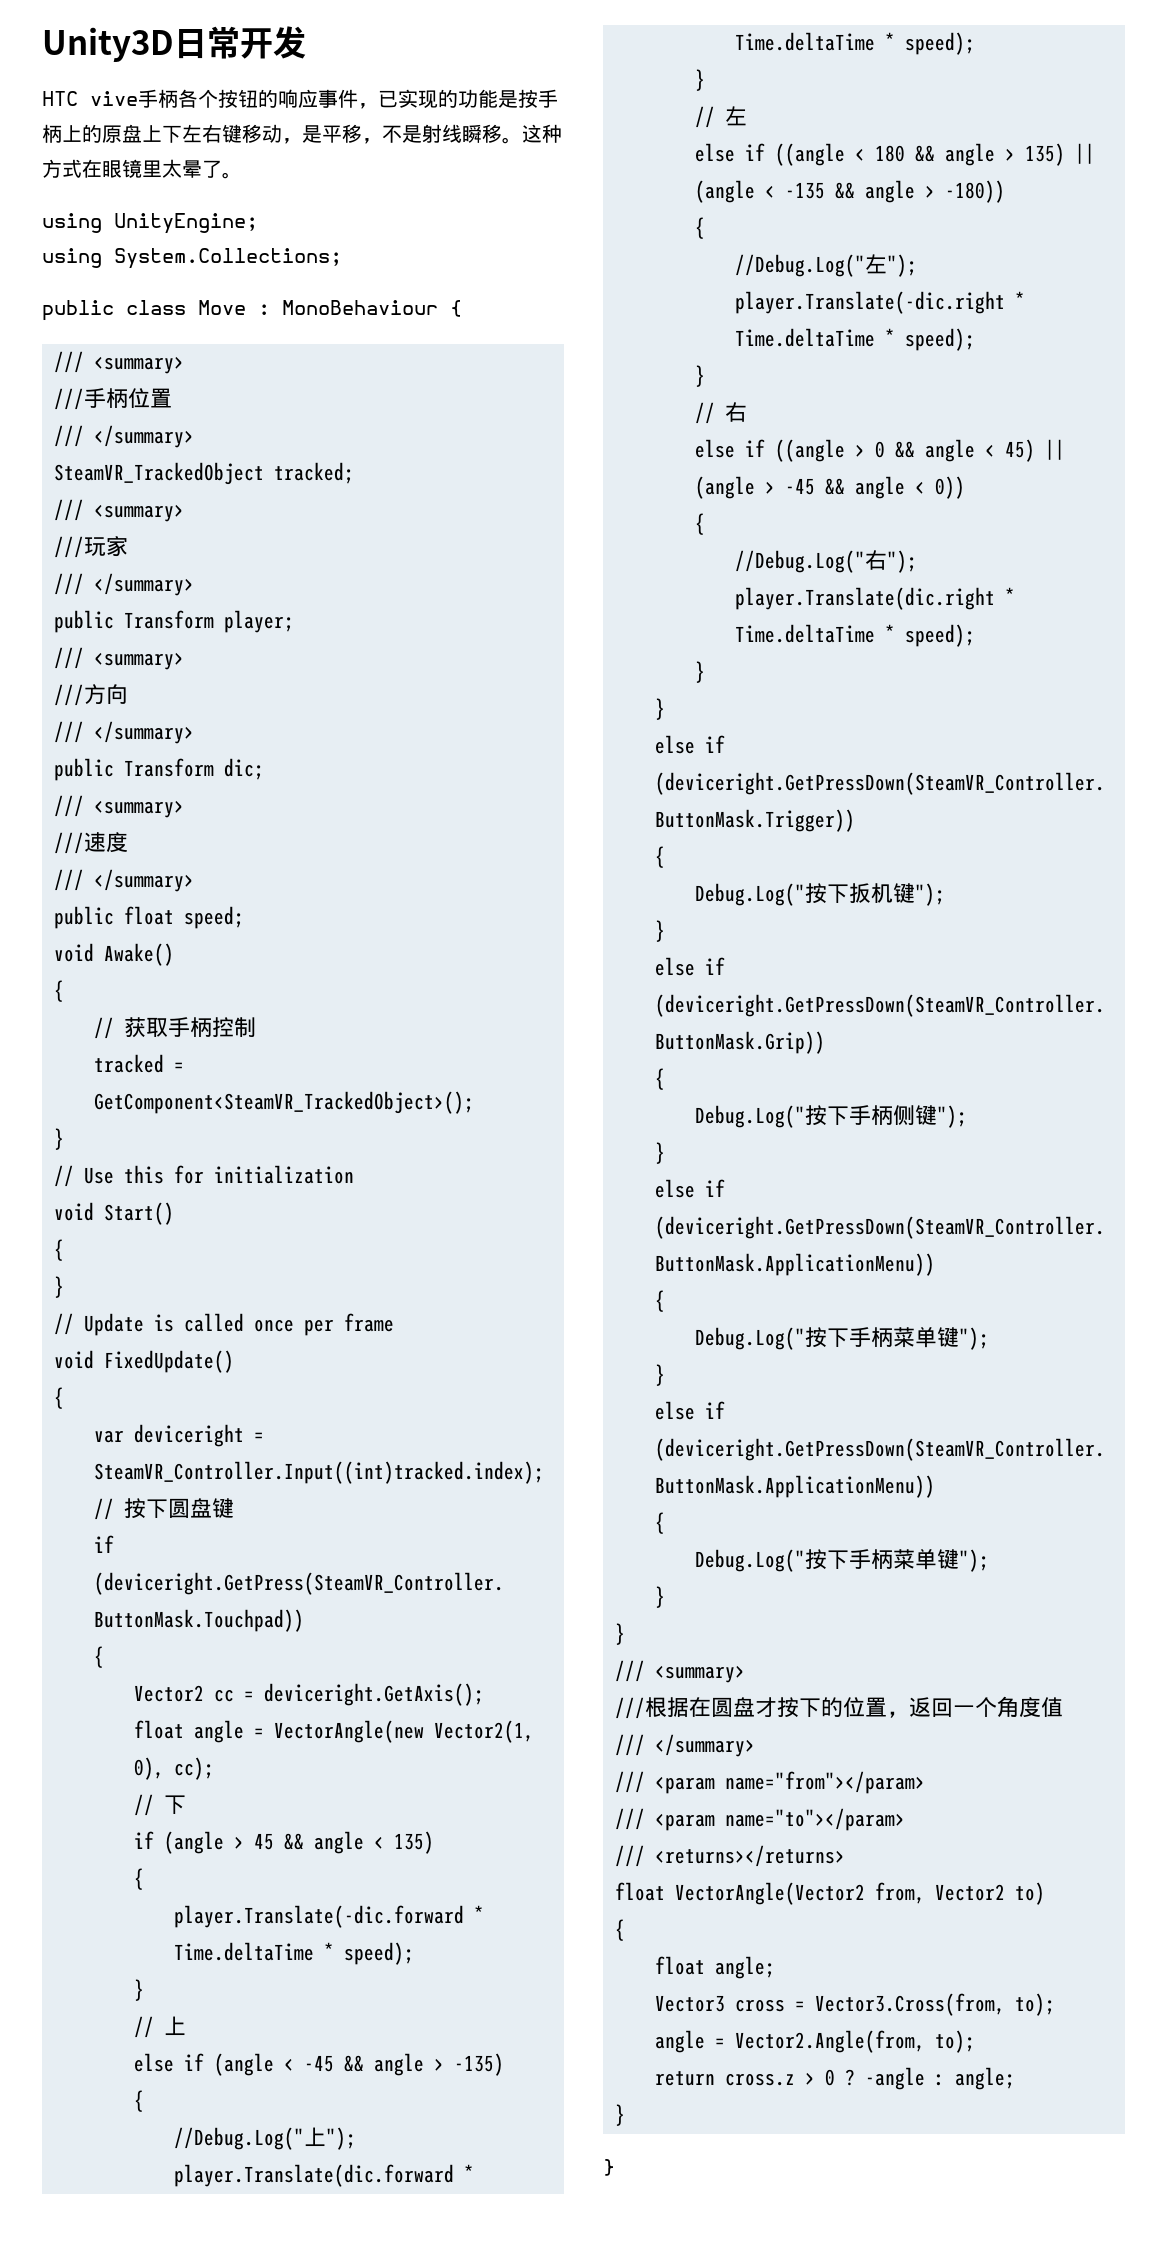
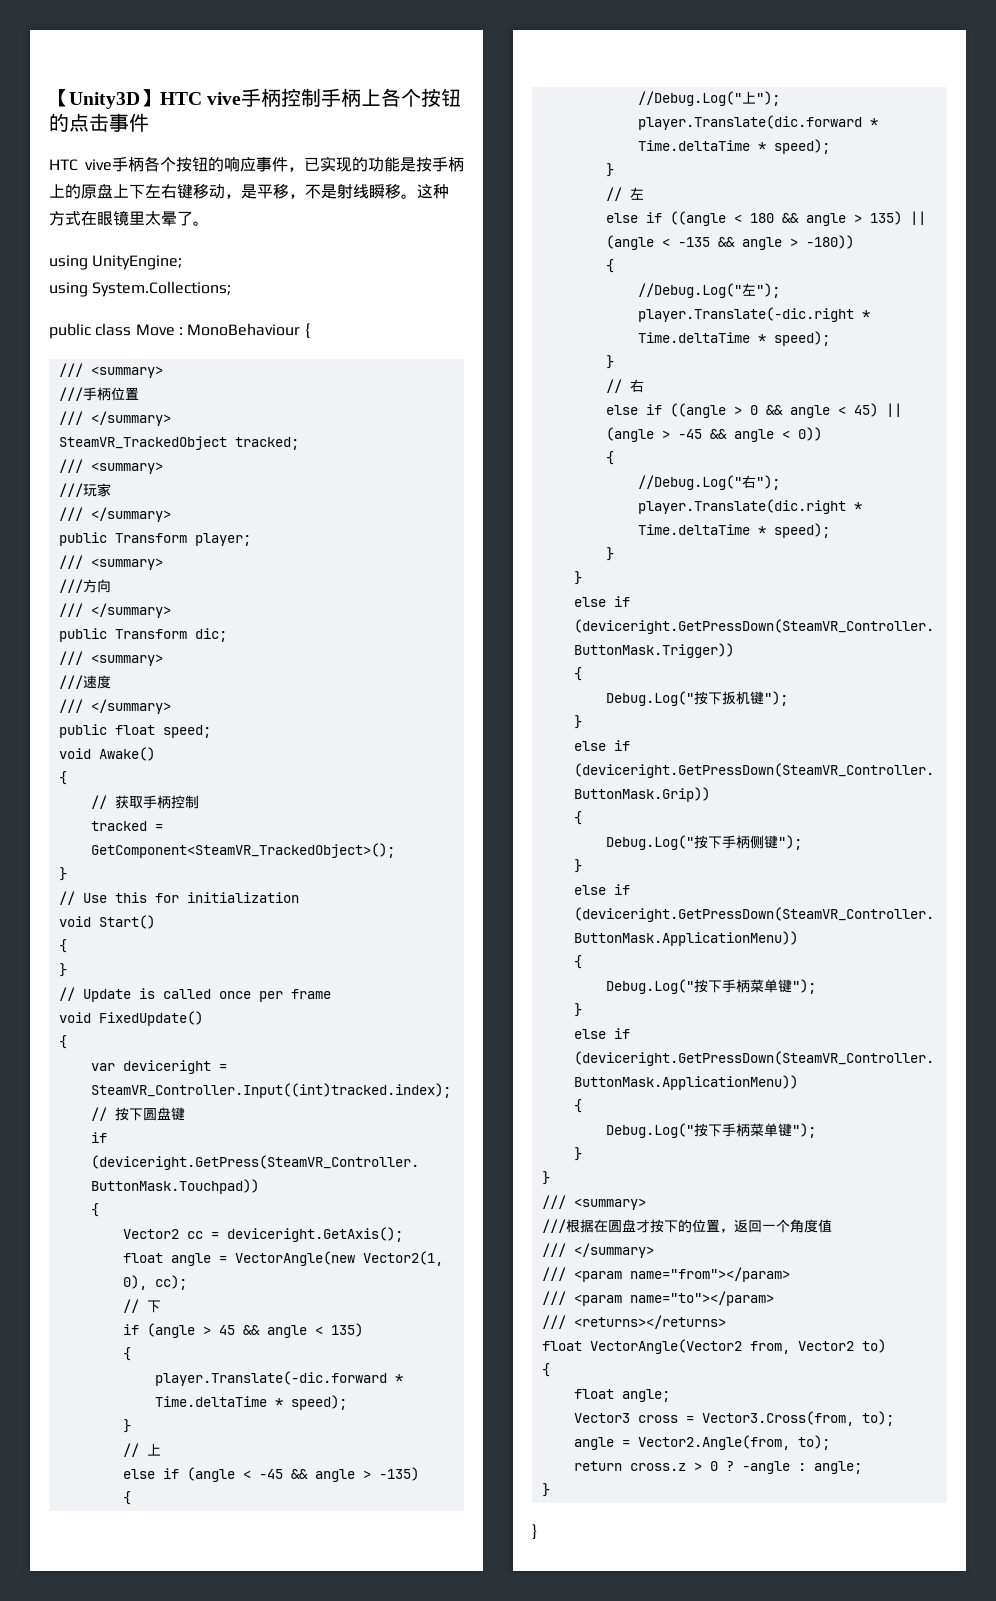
- Unity3D日常开发
+ 【Unity3D】HTC vive手柄控制手柄上各个按钮的点击事件

